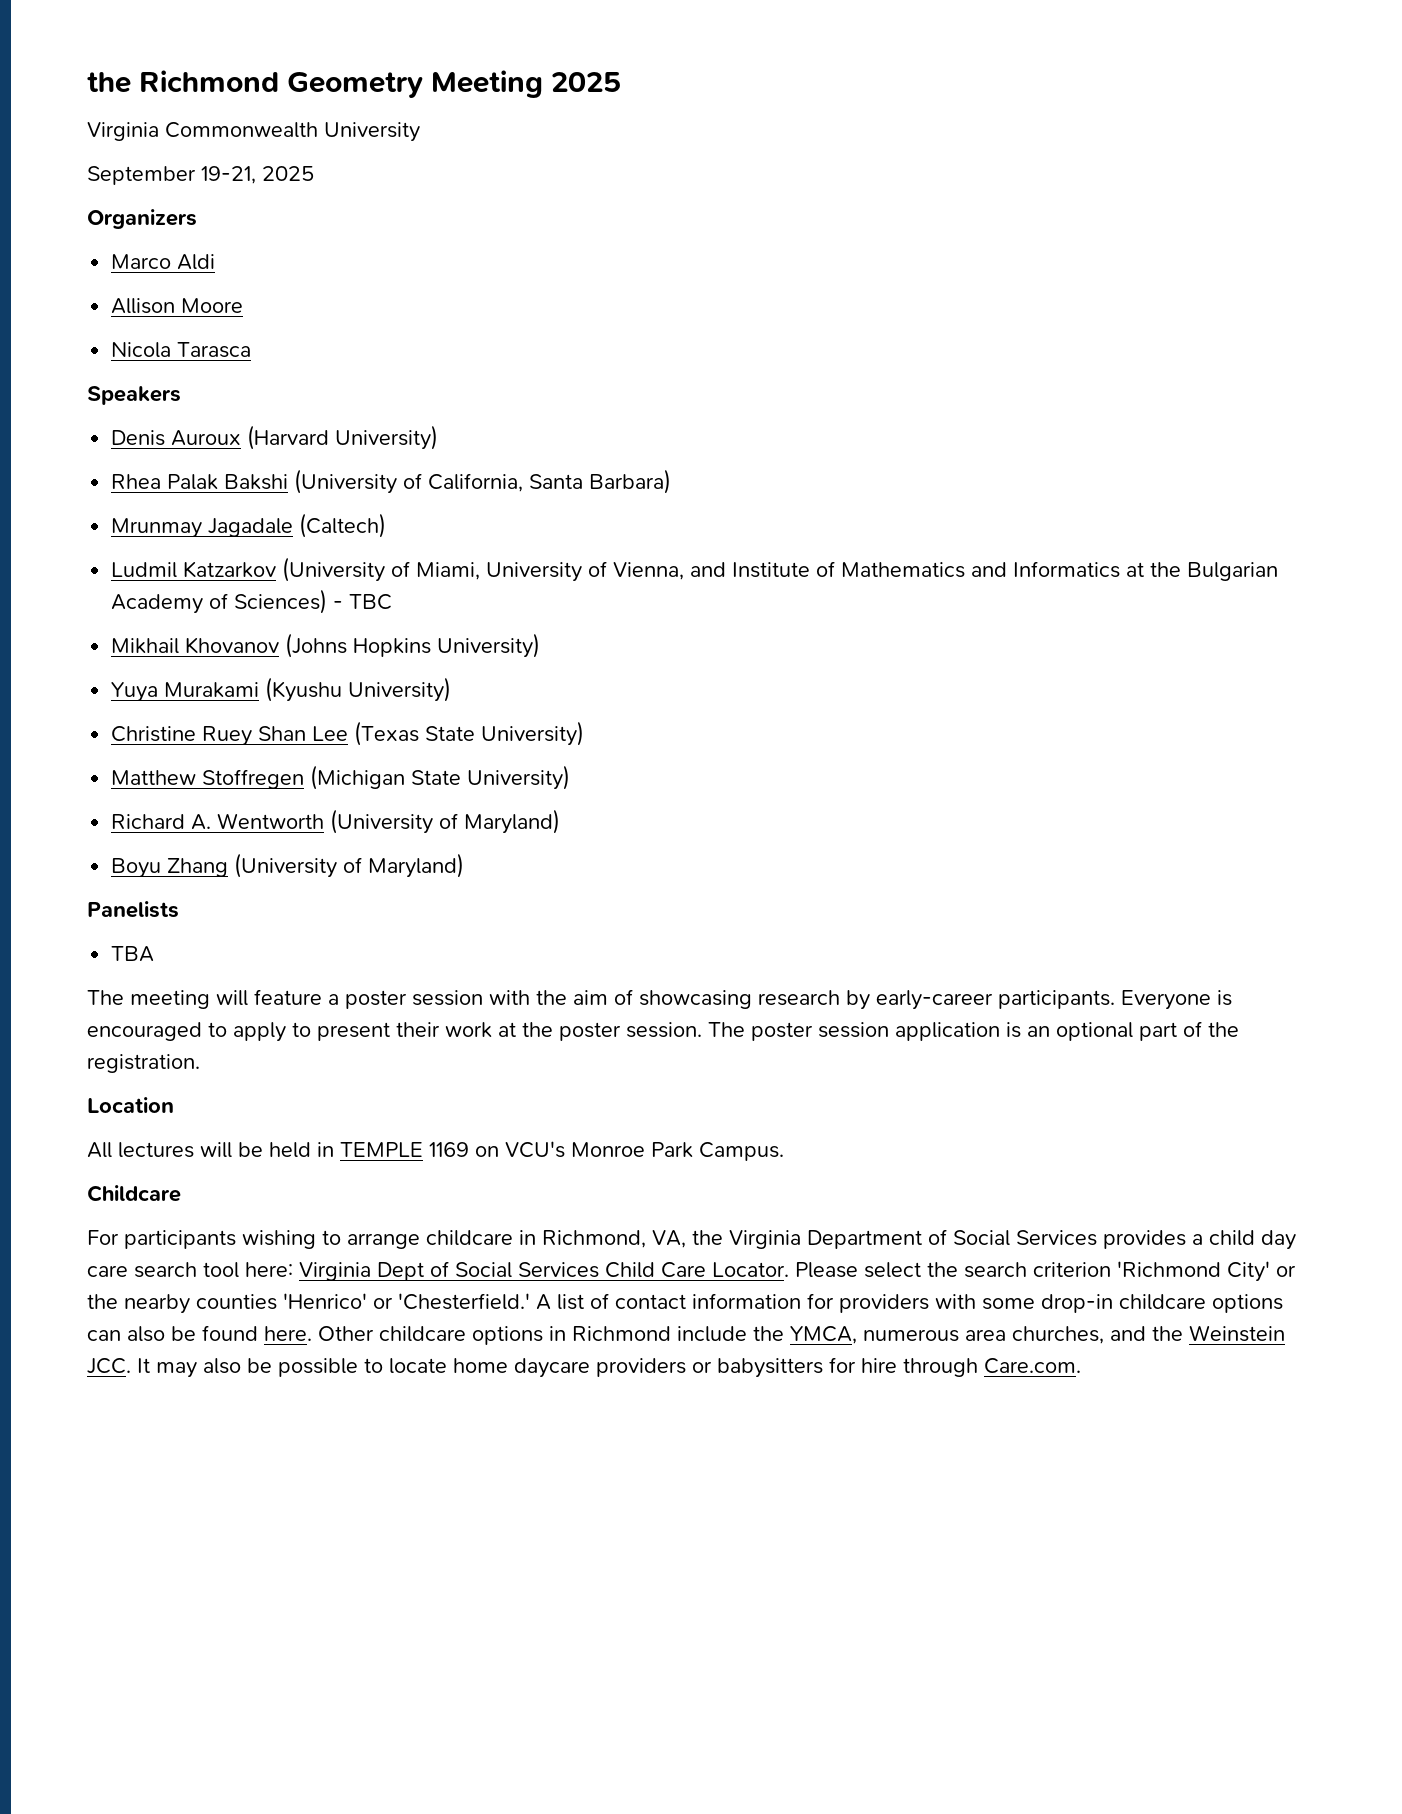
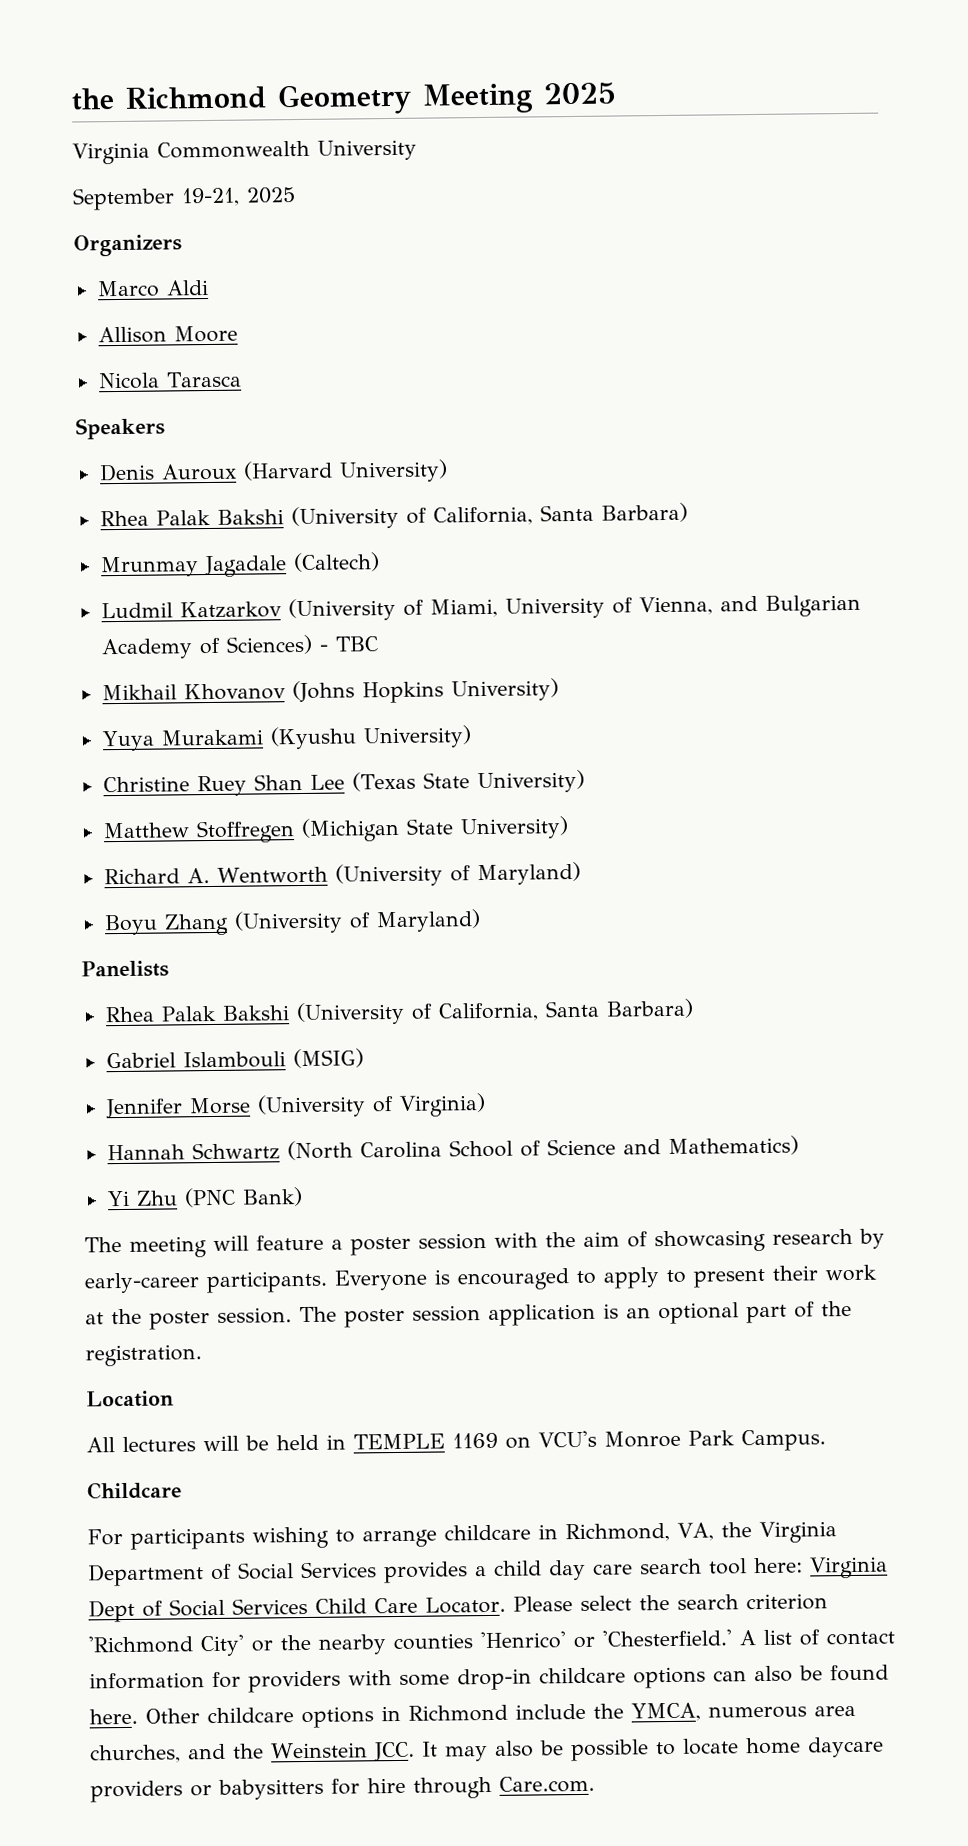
- Ludmil Katzarkov (University of Miami, University of Vienna, and Institute of Mathematics and Informatics at the Bulgarian Academy of Sciences) - TBC
+ Ludmil Katzarkov (University of Miami, University of Vienna, and Bulgarian Academy of Sciences) - TBC
  Panelists
- TBA
+ Rhea Palak Bakshi (University of California, Santa Barbara)
+ Gabriel Islambouli (MSIG)
+ Jennifer Morse (University of Virginia)
+ Hannah Schwartz (North Carolina School of Science and Mathematics)
+ Yi Zhu (PNC Bank)

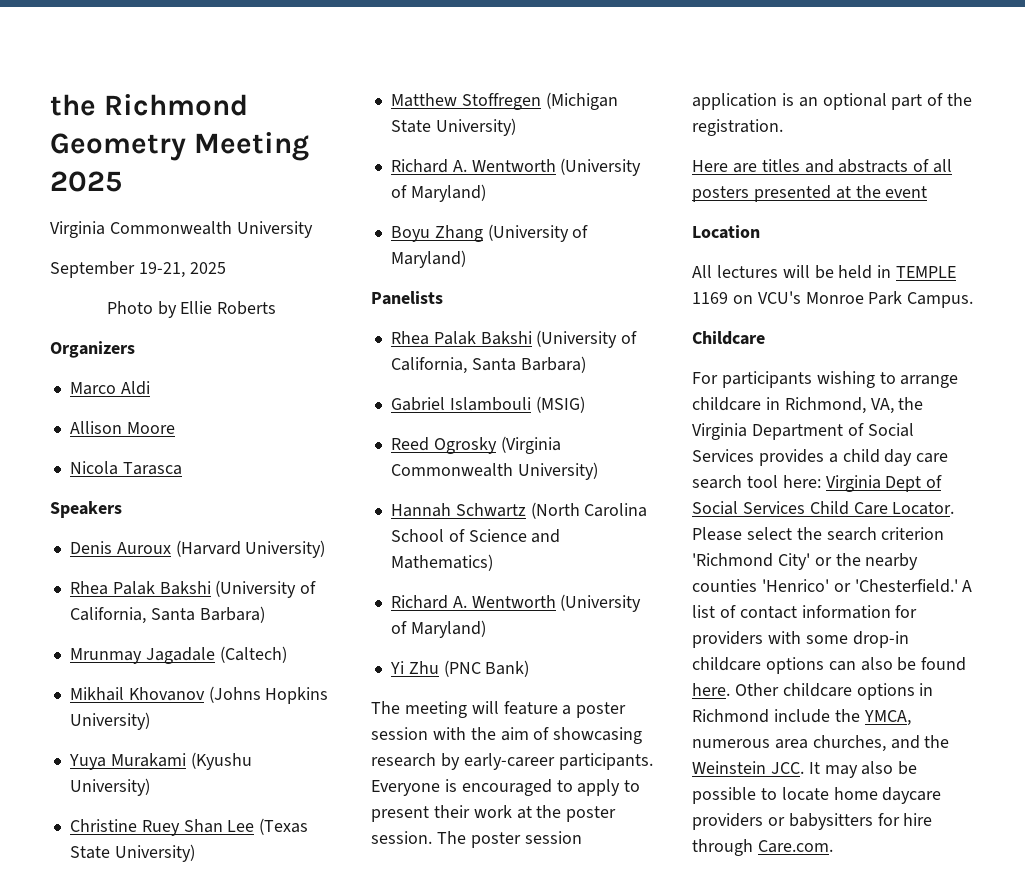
+ Photo by Ellie Roberts
- Ludmil Katzarkov (University of Miami, University of Vienna, and Bulgarian Academy of Sciences) - TBC
- Jennifer Morse (University of Virginia)
+ Reed Ogrosky (Virginia Commonwealth University)
  Hannah Schwartz (North Carolina School of Science and Mathematics)
+ Richard A. Wentworth (University of Maryland)
+ Here are titles and abstracts of all posters presented at the event

